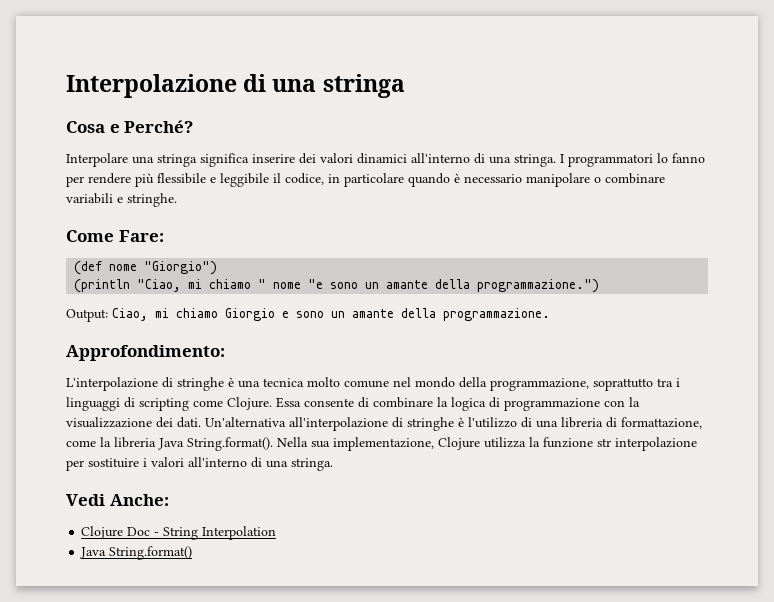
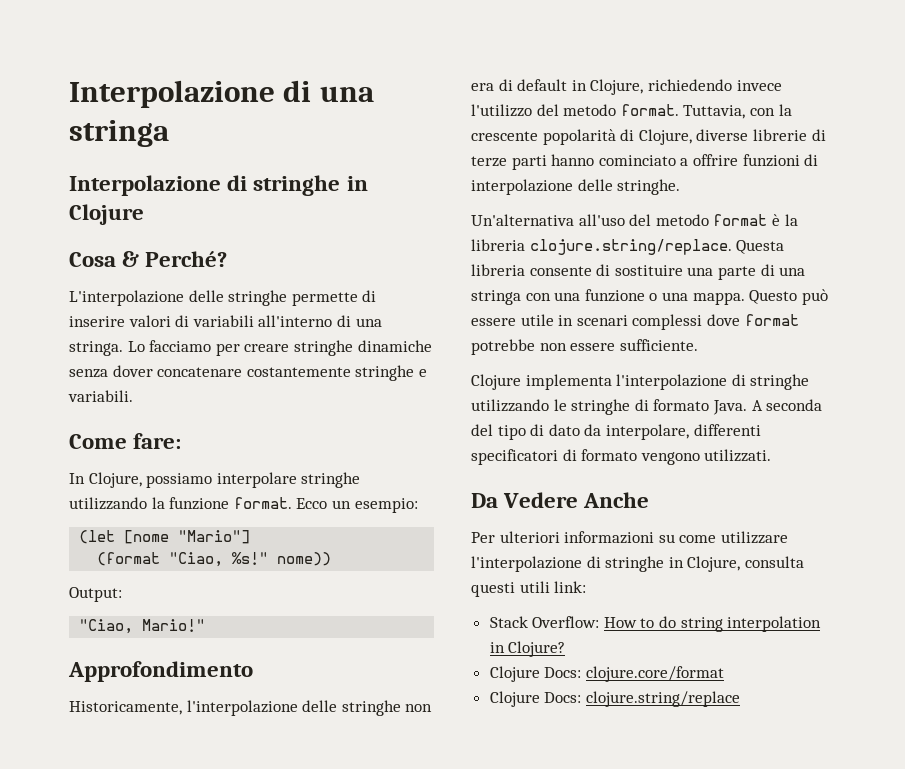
+ Interpolazione di stringhe in Clojure
- Cosa e Perché?
+ Cosa & Perché?
- Interpolare una stringa significa inserire dei valori dinamici all'interno di una stringa. I programmatori lo fanno per rendere più flessibile e leggibile il codice, in particolare quando è necessario manipolare o combinare variabili e stringhe.
- Come Fare:
- (def nome "Giorgio")
- (println "Ciao, mi chiamo " nome "e sono un amante della programmazione.")
- Output: Ciao, mi chiamo Giorgio e sono un amante della programmazione.
- Approfondimento:
- L'interpolazione di stringhe è una tecnica molto comune nel mondo della programmazione, soprattutto tra i linguaggi di scripting come Clojure. Essa consente di combinare la logica di programmazione con la visualizzazione dei dati. Un'alternativa all'interpolazione di stringhe è l'utilizzo di una libreria di formattazione, come la libreria Java String.format(). Nella sua implementazione, Clojure utilizza la funzione str interpolazione per sostituire i valori all'interno di una stringa.
- Vedi Anche:
- Clojure Doc - String Interpolation
- Java String.format()
+ L'interpolazione delle stringhe permette di inserire valori di variabili all'interno di una stringa. Lo facciamo per creare stringhe dinamiche senza dover concatenare costantemente stringhe e variabili.
+ Come fare:
+ In Clojure, possiamo interpolare stringhe utilizzando la funzione format. Ecco un esempio:
+ (let [nome "Mario"]
+ (format "Ciao, %s!" nome))
+ Output:
+ "Ciao, Mario!"
+ Approfondimento
+ Historicamente, l'interpolazione delle stringhe non era di default in Clojure, richiedendo invece l'utilizzo del metodo format. Tuttavia, con la crescente popolarità di Clojure, diverse librerie di terze parti hanno cominciato a offrire funzioni di interpolazione delle stringhe.
+ Un'alternativa all'uso del metodo format è la libreria clojure.string/replace. Questa libreria consente di sostituire una parte di una stringa con una funzione o una mappa. Questo può essere utile in scenari complessi dove format potrebbe non essere sufficiente.
+ Clojure implementa l'interpolazione di stringhe utilizzando le stringhe di formato Java. A seconda del tipo di dato da interpolare, differenti specificatori di formato vengono utilizzati.
+ Da Vedere Anche
+ Per ulteriori informazioni su come utilizzare l'interpolazione di stringhe in Clojure, consulta questi utili link:
+ Stack Overflow: How to do string interpolation in Clojure?
+ Clojure Docs: clojure.core/format
+ Clojure Docs: clojure.string/replace

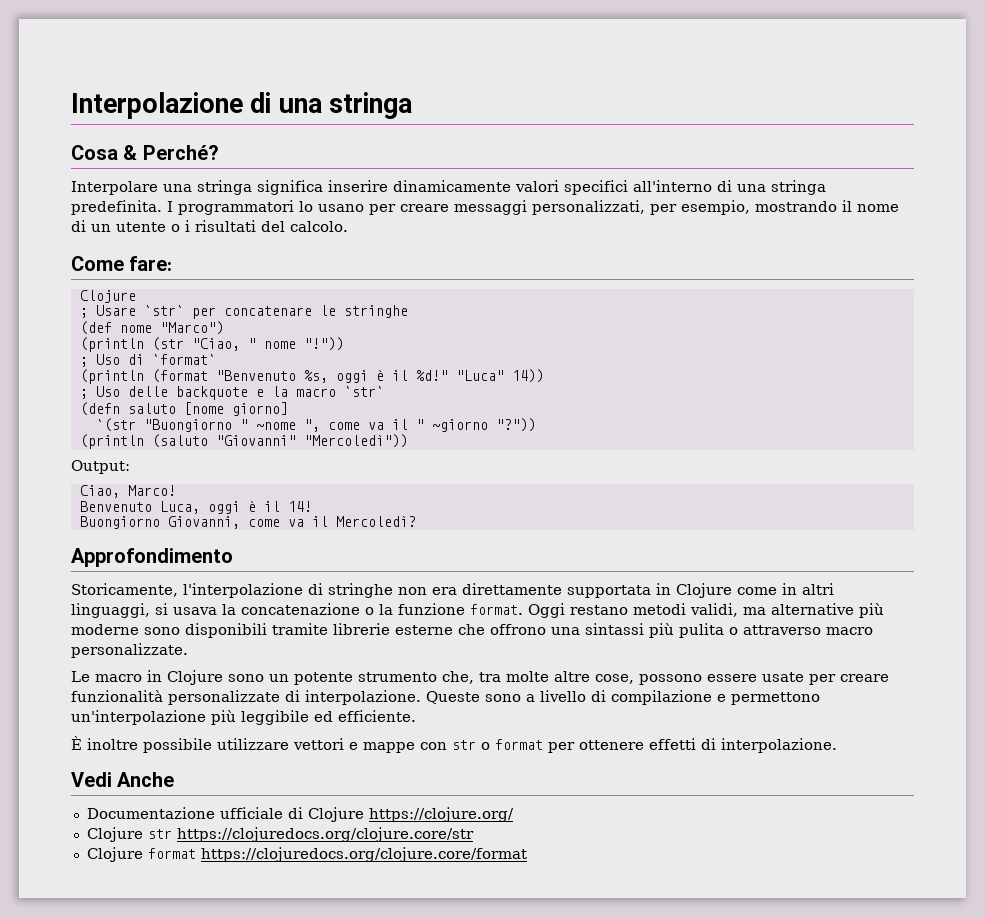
- Interpolazione di stringhe in Clojure
  Cosa & Perché?
- L'interpolazione delle stringhe permette di inserire valori di variabili all'interno di una stringa. Lo facciamo per creare stringhe dinamiche senza dover concatenare costantemente stringhe e variabili.
+ Interpolare una stringa significa inserire dinamicamente valori specifici all'interno di una stringa predefinita. I programmatori lo usano per creare messaggi personalizzati, per esempio, mostrando il nome di un utente o i risultati del calcolo.
  Come fare:
- In Clojure, possiamo interpolare stringhe utilizzando la funzione format. Ecco un esempio:
- (let [nome "Mario"]
- (format "Ciao, %s!" nome))
+ Clojure
+ ; Usare `str` per concatenare le stringhe
+ (def nome "Marco")
+ (println (str "Ciao, " nome "!"))
+ ; Uso di `format`
+ (println (format "Benvenuto %s, oggi è il %d!" "Luca" 14))
+ ; Uso delle backquote e la macro `str`
+ (defn saluto [nome giorno]
+ `(str "Buongiorno " ~nome ", come va il " ~giorno "?"))
+ (println (saluto "Giovanni" "Mercoledì"))
  Output:
- "Ciao, Mario!"
+ Ciao, Marco!
+ Benvenuto Luca, oggi è il 14!
+ Buongiorno Giovanni, come va il Mercoledì?
  Approfondimento
- Historicamente, l'interpolazione delle stringhe non era di default in Clojure, richiedendo invece l'utilizzo del metodo format. Tuttavia, con la crescente popolarità di Clojure, diverse librerie di terze parti hanno cominciato a offrire funzioni di interpolazione delle stringhe.
- Un'alternativa all'uso del metodo format è la libreria clojure.string/replace. Questa libreria consente di sostituire una parte di una stringa con una funzione o una mappa. Questo può essere utile in scenari complessi dove format potrebbe non essere sufficiente.
- Clojure implementa l'interpolazione di stringhe utilizzando le stringhe di formato Java. A seconda del tipo di dato da interpolare, differenti specificatori di formato vengono utilizzati.
- Da Vedere Anche
- Per ulteriori informazioni su come utilizzare l'interpolazione di stringhe in Clojure, consulta questi utili link:
- Stack Overflow: How to do string interpolation in Clojure?
- Clojure Docs: clojure.core/format
- Clojure Docs: clojure.string/replace
+ Storicamente, l'interpolazione di stringhe non era direttamente supportata in Clojure come in altri linguaggi, si usava la concatenazione o la funzione format. Oggi restano metodi validi, ma alternative più moderne sono disponibili tramite librerie esterne che offrono una sintassi più pulita o attraverso macro personalizzate.
+ Le macro in Clojure sono un potente strumento che, tra molte altre cose, possono essere usate per creare funzionalità personalizzate di interpolazione. Queste sono a livello di compilazione e permettono un'interpolazione più leggibile ed efficiente.
+ È inoltre possibile utilizzare vettori e mappe con str o format per ottenere effetti di interpolazione.
+ Vedi Anche
+ Documentazione ufficiale di Clojure https://clojure.org/
+ Clojure str https://clojuredocs.org/clojure.core/str
+ Clojure format https://clojuredocs.org/clojure.core/format

